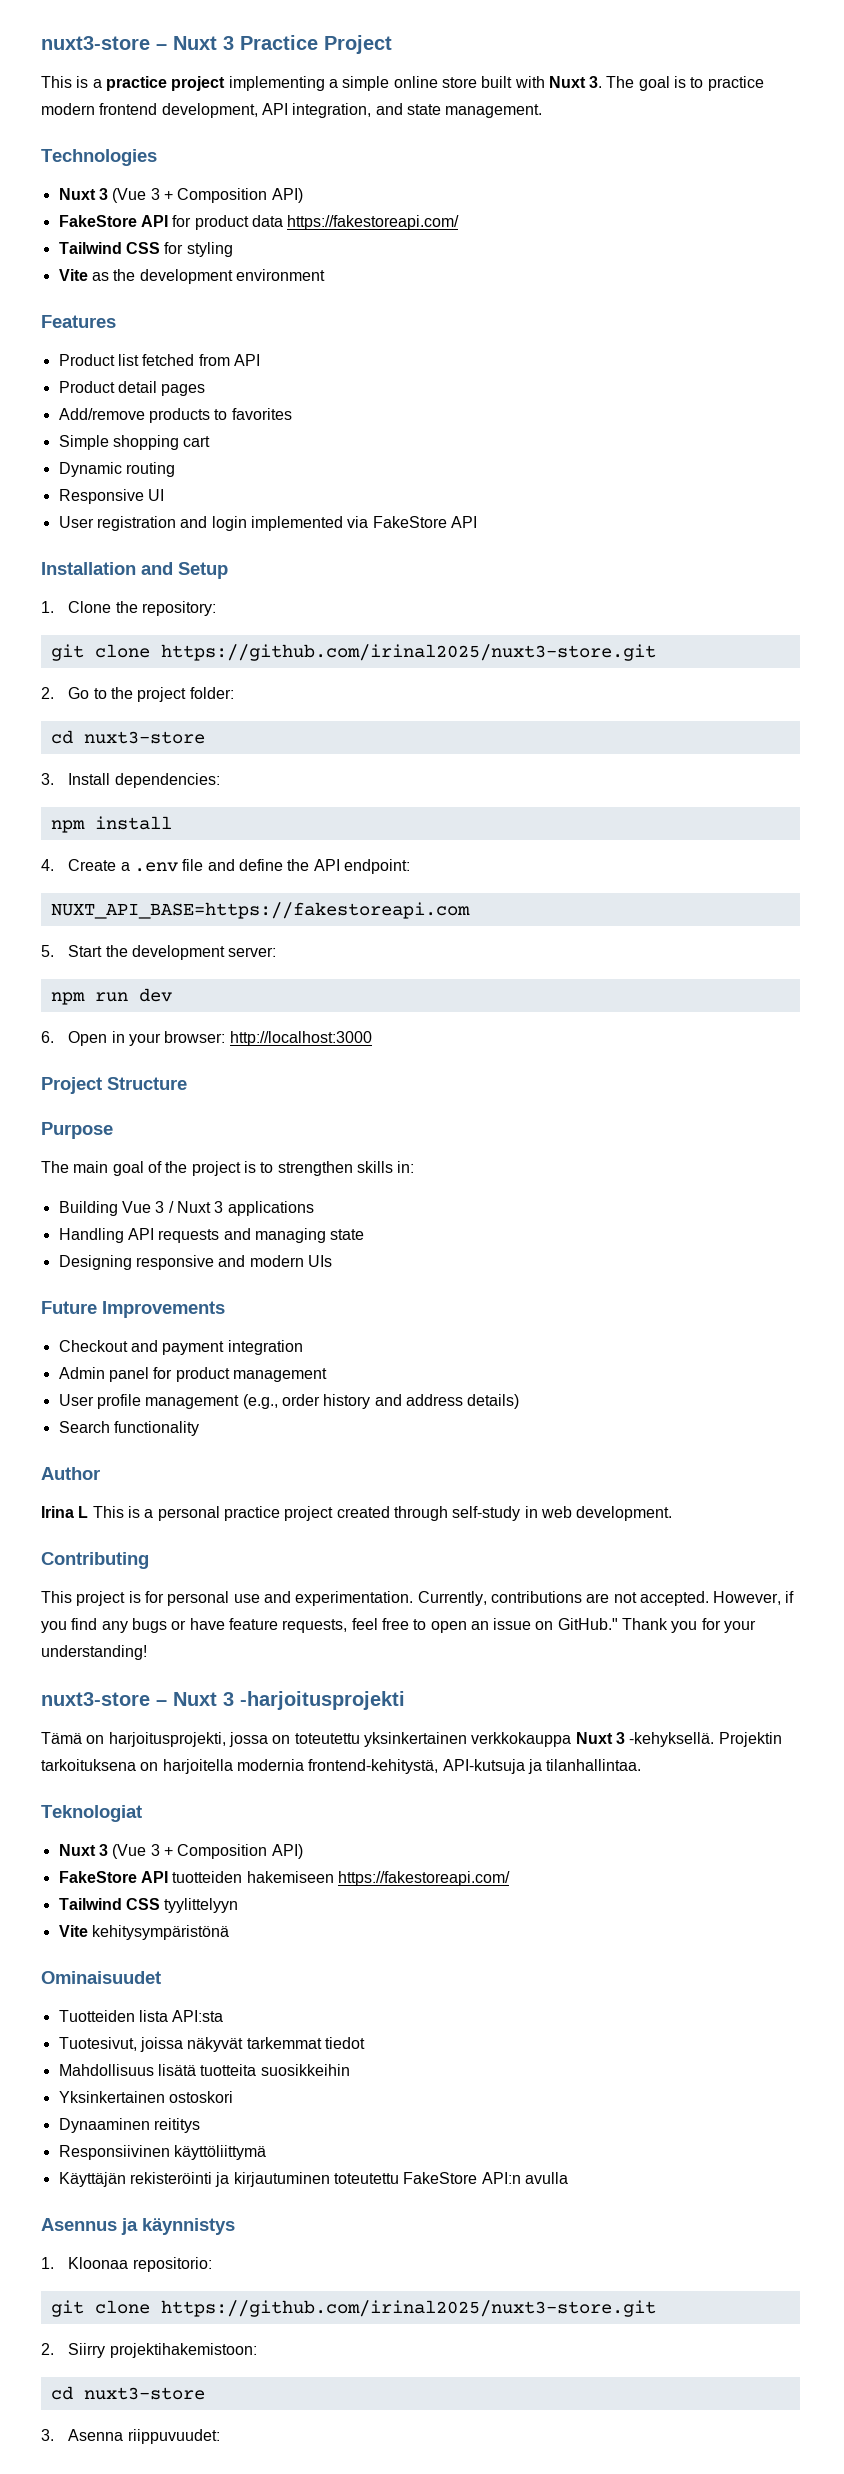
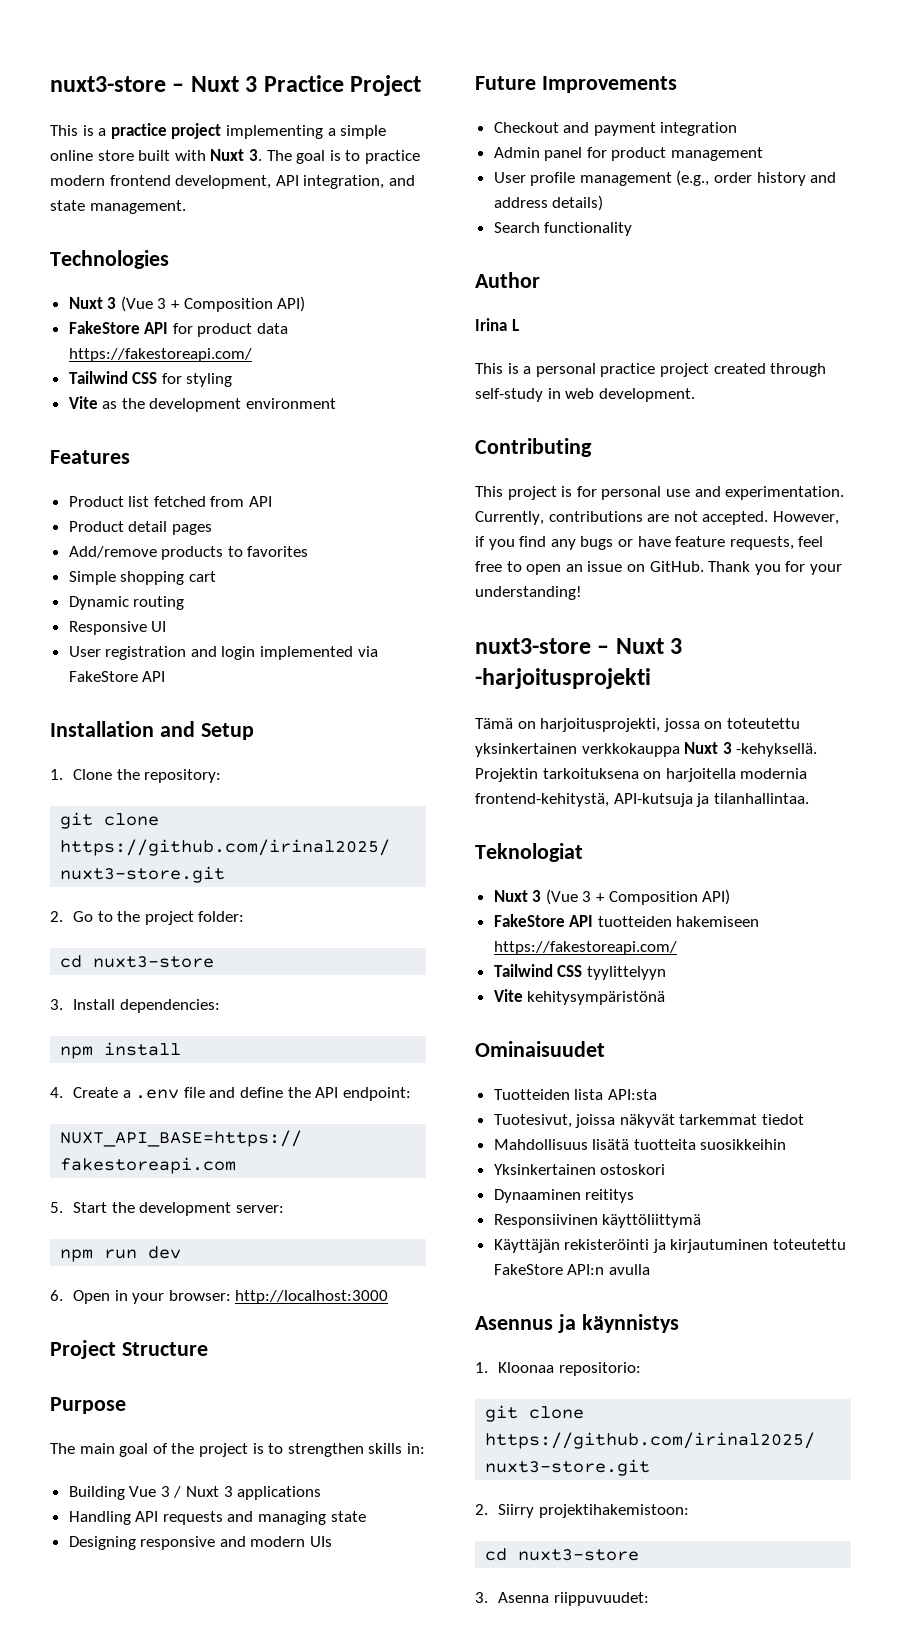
- Irina L This is a personal practice project created through self-study in web development.
+ Irina L
+ This is a personal practice project created through self-study in web development.
- However, if you find any bugs or have feature requests, feel free to open an issue on GitHub."
+ However, if you find any bugs or have feature requests, feel free to open an issue on GitHub.

